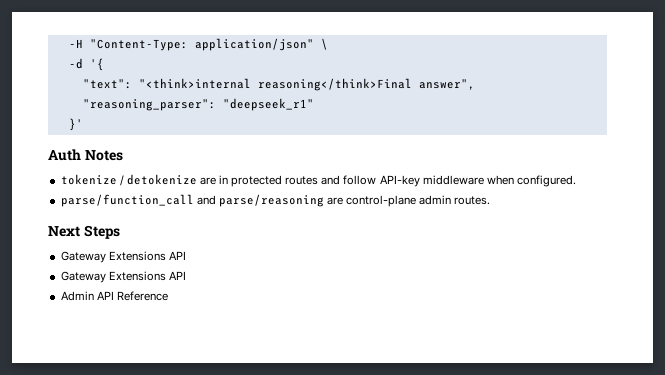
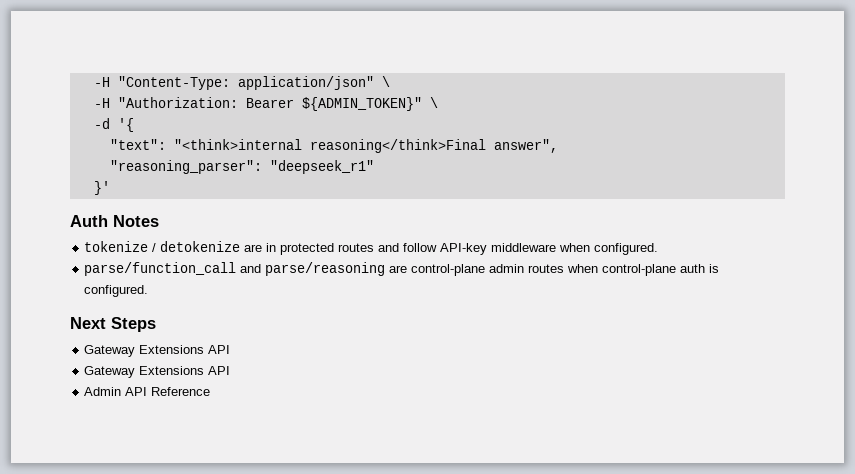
+ -H "Authorization: Bearer ${ADMIN_TOKEN}" \
- parse/function_call and parse/reasoning are control-plane admin routes.
+ parse/function_call and parse/reasoning are control-plane admin routes when control-plane auth is configured.

